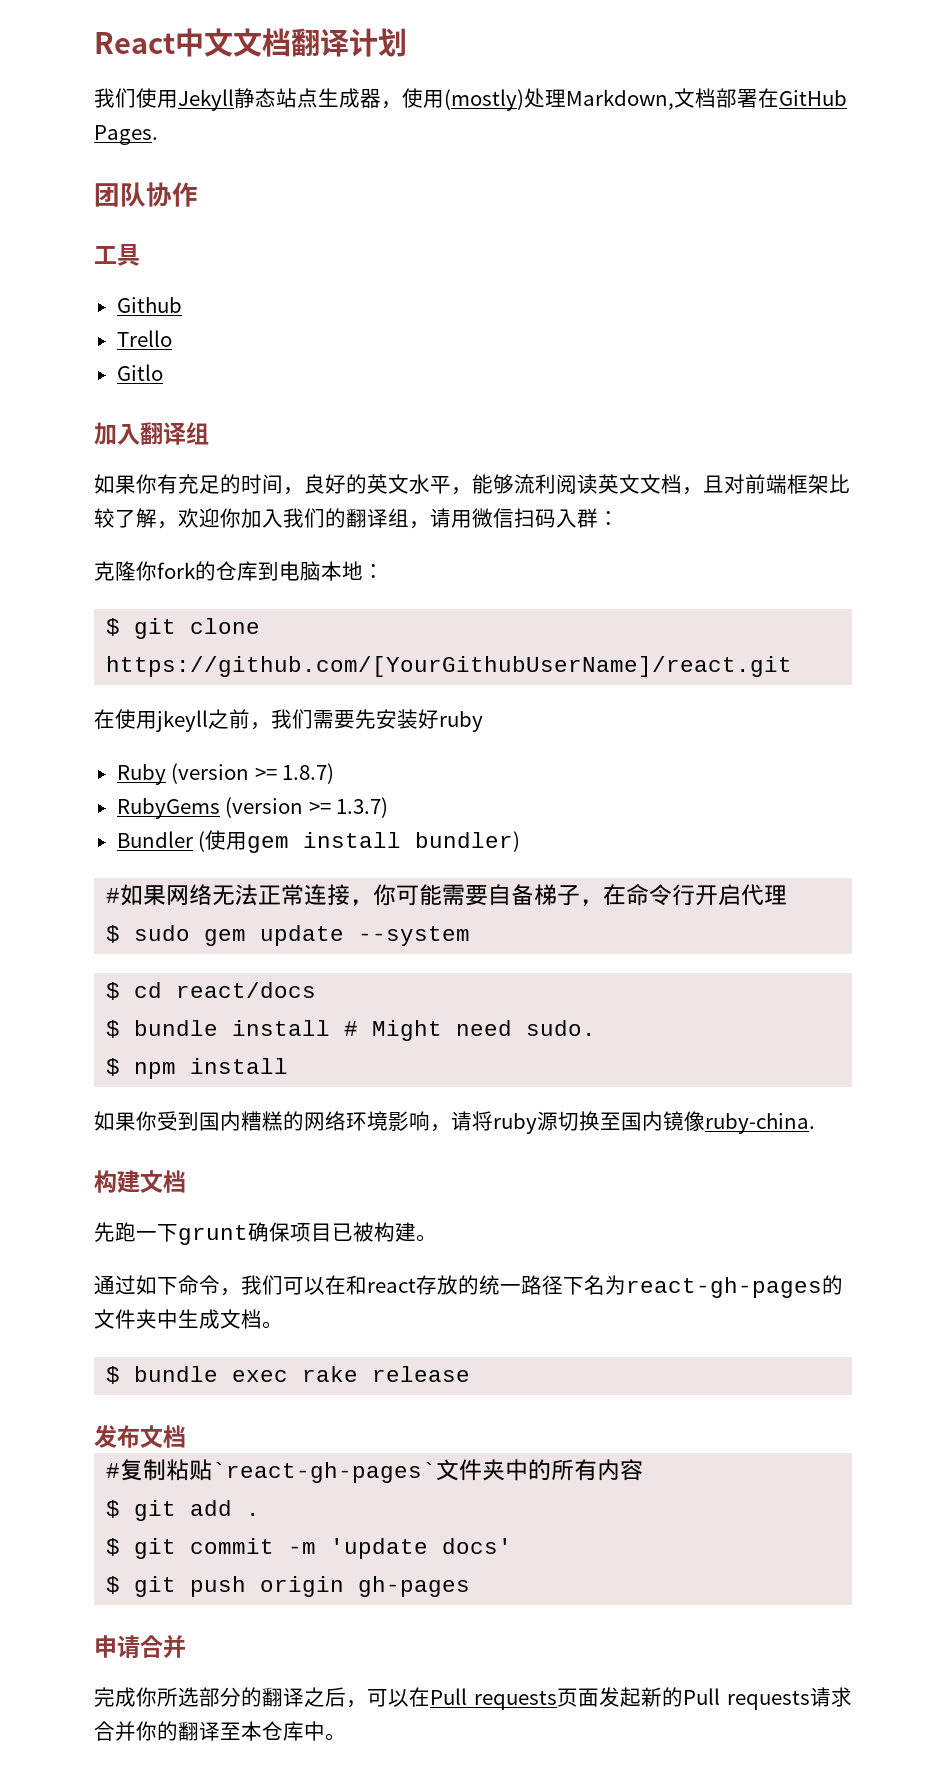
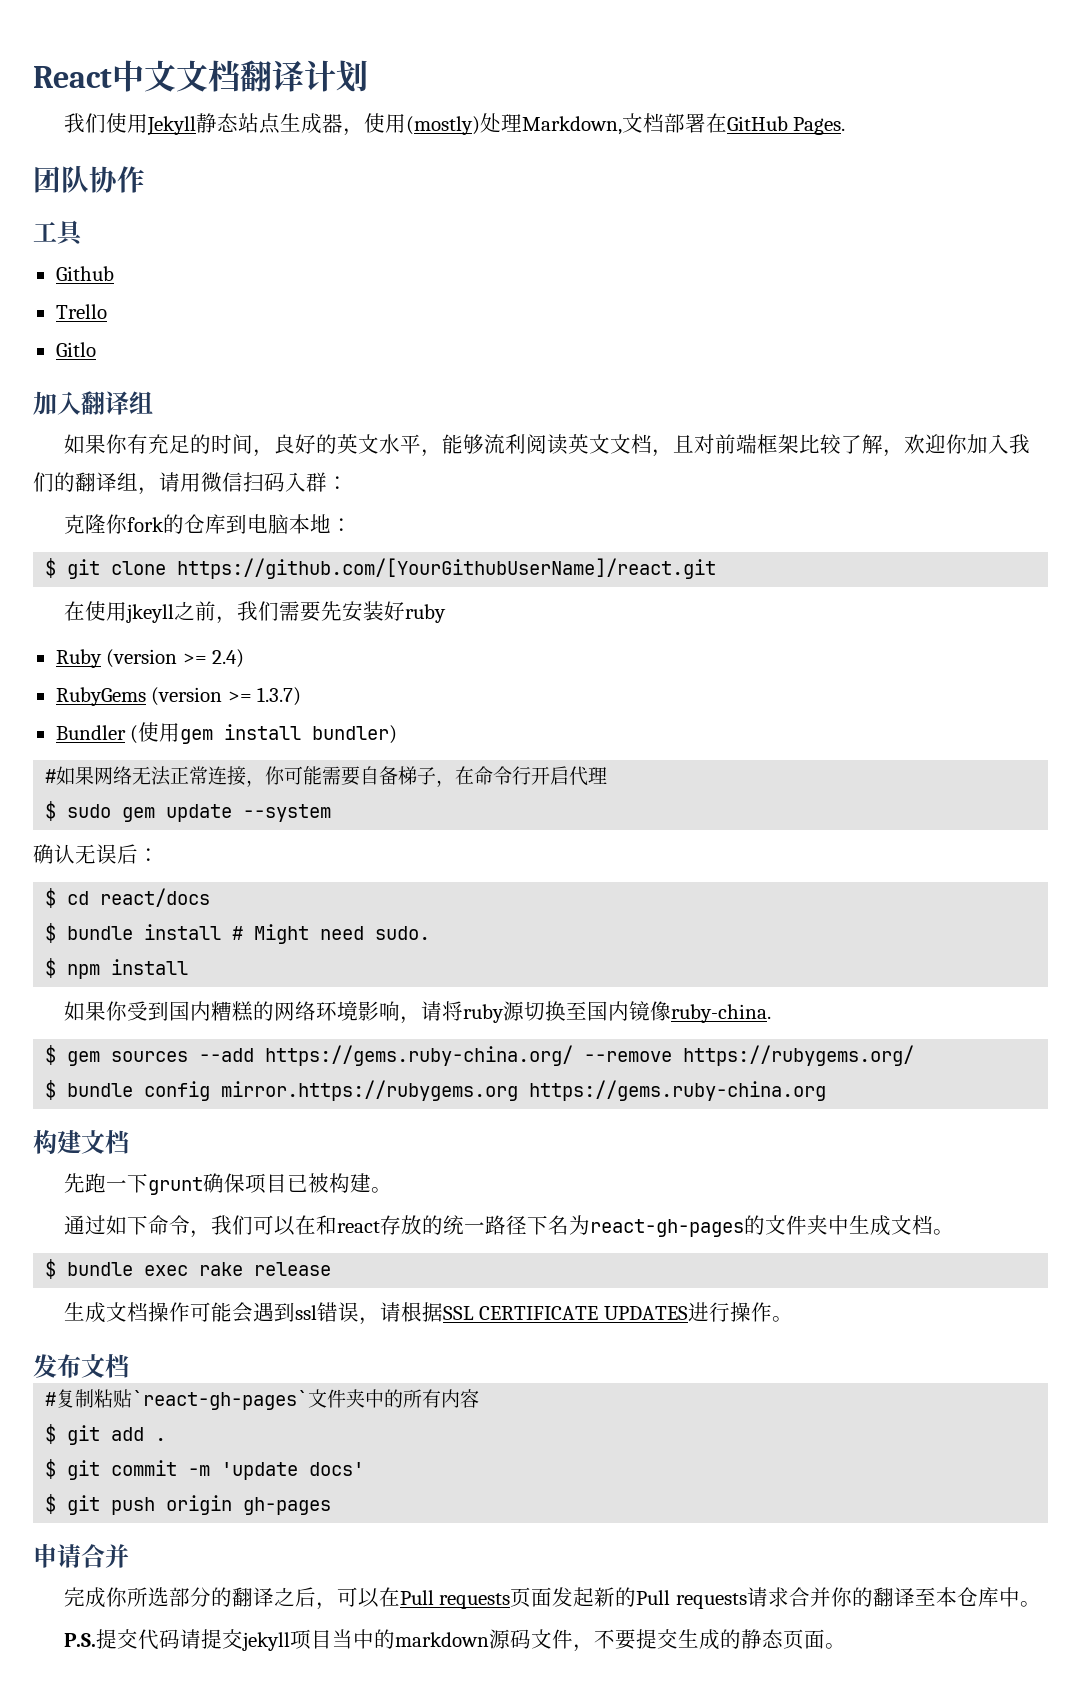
- Ruby (version >= 1.8.7)
+ Ruby (version >= 2.4)
+ 确认无误后：
+ $ gem sources --add https://gems.ruby-china.org/ --remove https://rubygems.org/
+ $ bundle config mirror.https://rubygems.org https://gems.ruby-china.org
+ 生成文档操作可能会遇到ssl错误，请根据SSL CERTIFICATE UPDATES进行操作。
+ P.S.提交代码请提交jekyll项目当中的markdown源码文件，不要提交生成的静态页面。

